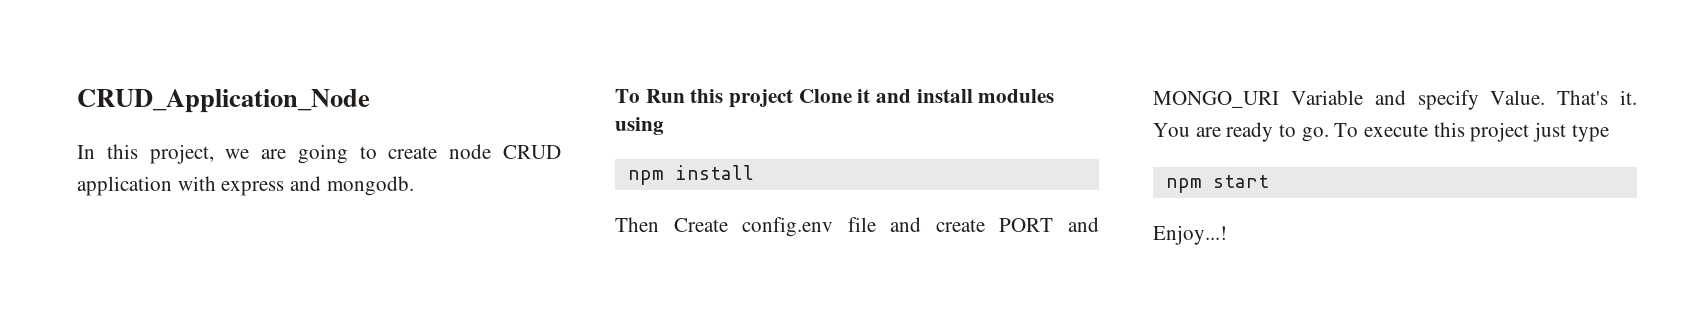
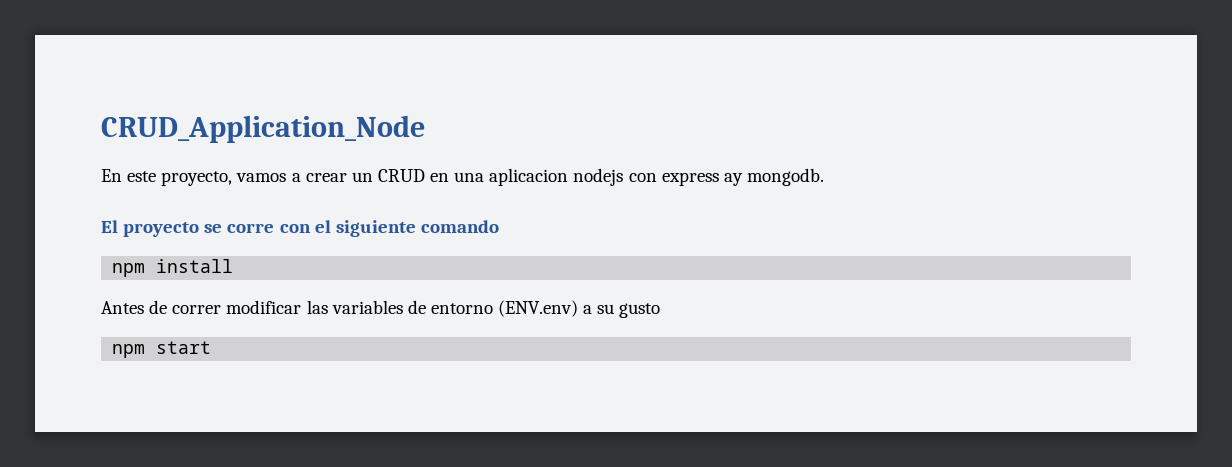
- In this project, we are going to create node CRUD application with express and mongodb.
- To Run this project Clone it and install modules using
+ En este proyecto, vamos a crear un CRUD en una aplicacion nodejs con express ay mongodb.
+ El proyecto se corre con el siguiente comando
  npm install
- Then Create config.env file and create PORT and MONGO_URI Variable and specify Value. That's it. You are ready to go. To execute this project just type
+ Antes de correr modificar las variables de entorno (ENV.env) a su gusto
- Enjoy...!

